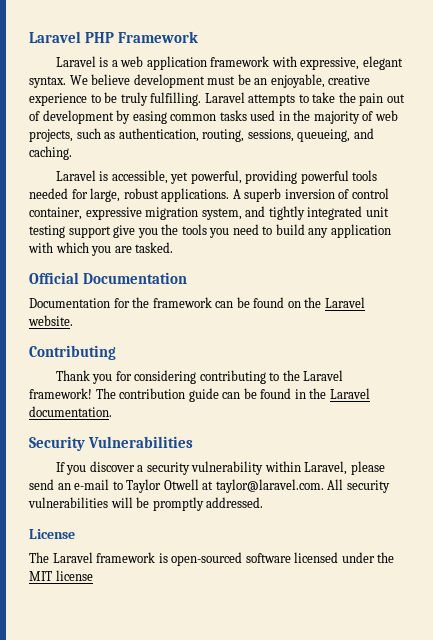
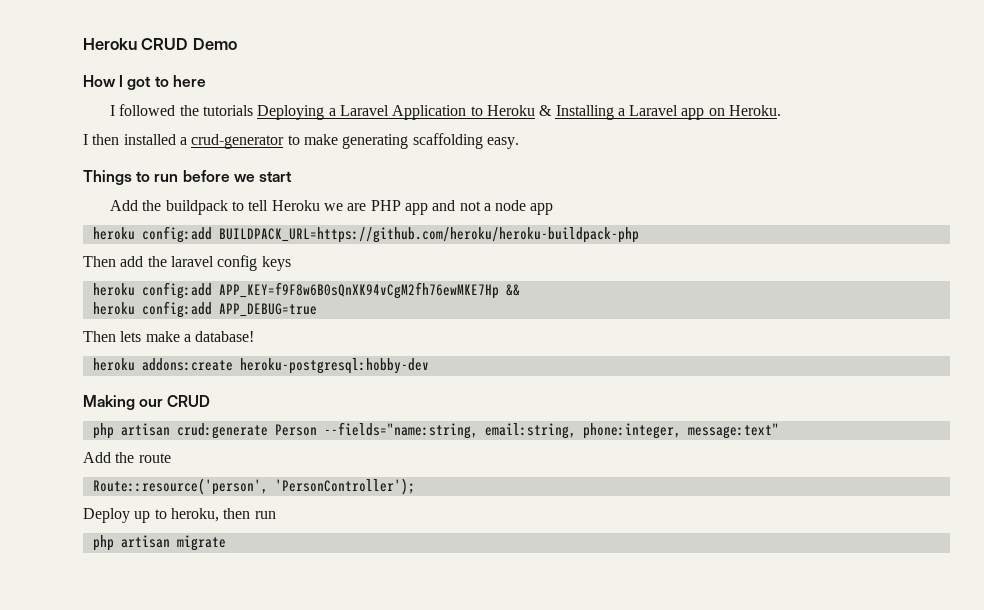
- Laravel PHP Framework
- Laravel is a web application framework with expressive, elegant syntax. We believe development must be an enjoyable, creative experience to be truly fulfilling. Laravel attempts to take the pain out of development by easing common tasks used in the majority of web projects, such as authentication, routing, sessions, queueing, and caching.
- Laravel is accessible, yet powerful, providing powerful tools needed for large, robust applications. A superb inversion of control container, expressive migration system, and tightly integrated unit testing support give you the tools you need to build any application with which you are tasked.
- Official Documentation
- Documentation for the framework can be found on the Laravel website.
- Contributing
- Thank you for considering contributing to the Laravel framework! The contribution guide can be found in the Laravel documentation.
- Security Vulnerabilities
- If you discover a security vulnerability within Laravel, please send an e-mail to Taylor Otwell at taylor@laravel.com. All security vulnerabilities will be promptly addressed.
- License
- The Laravel framework is open-sourced software licensed under the MIT license
+ Heroku CRUD Demo
+ How I got to here
+ I followed the tutorials Deploying a Laravel Application to Heroku & Installing a Laravel app on Heroku.
+ I then installed a crud-generator to make generating scaffolding easy.
+ Things to run before we start
+ Add the buildpack to tell Heroku we are PHP app and not a node app
+ heroku config:add BUILDPACK_URL=https://github.com/heroku/heroku-buildpack-php
+ Then add the laravel config keys
+ heroku config:add APP_KEY=f9F8w6B0sQnXK94vCgM2fh76ewMKE7Hp &&
+ heroku config:add APP_DEBUG=true
+ Then lets make a database!
+ heroku addons:create heroku-postgresql:hobby-dev
+ Making our CRUD
+ php artisan crud:generate Person --fields="name:string, email:string, phone:integer, message:text"
+ Add the route
+ Route::resource('person', 'PersonController');
+ Deploy up to heroku, then run
+ php artisan migrate

